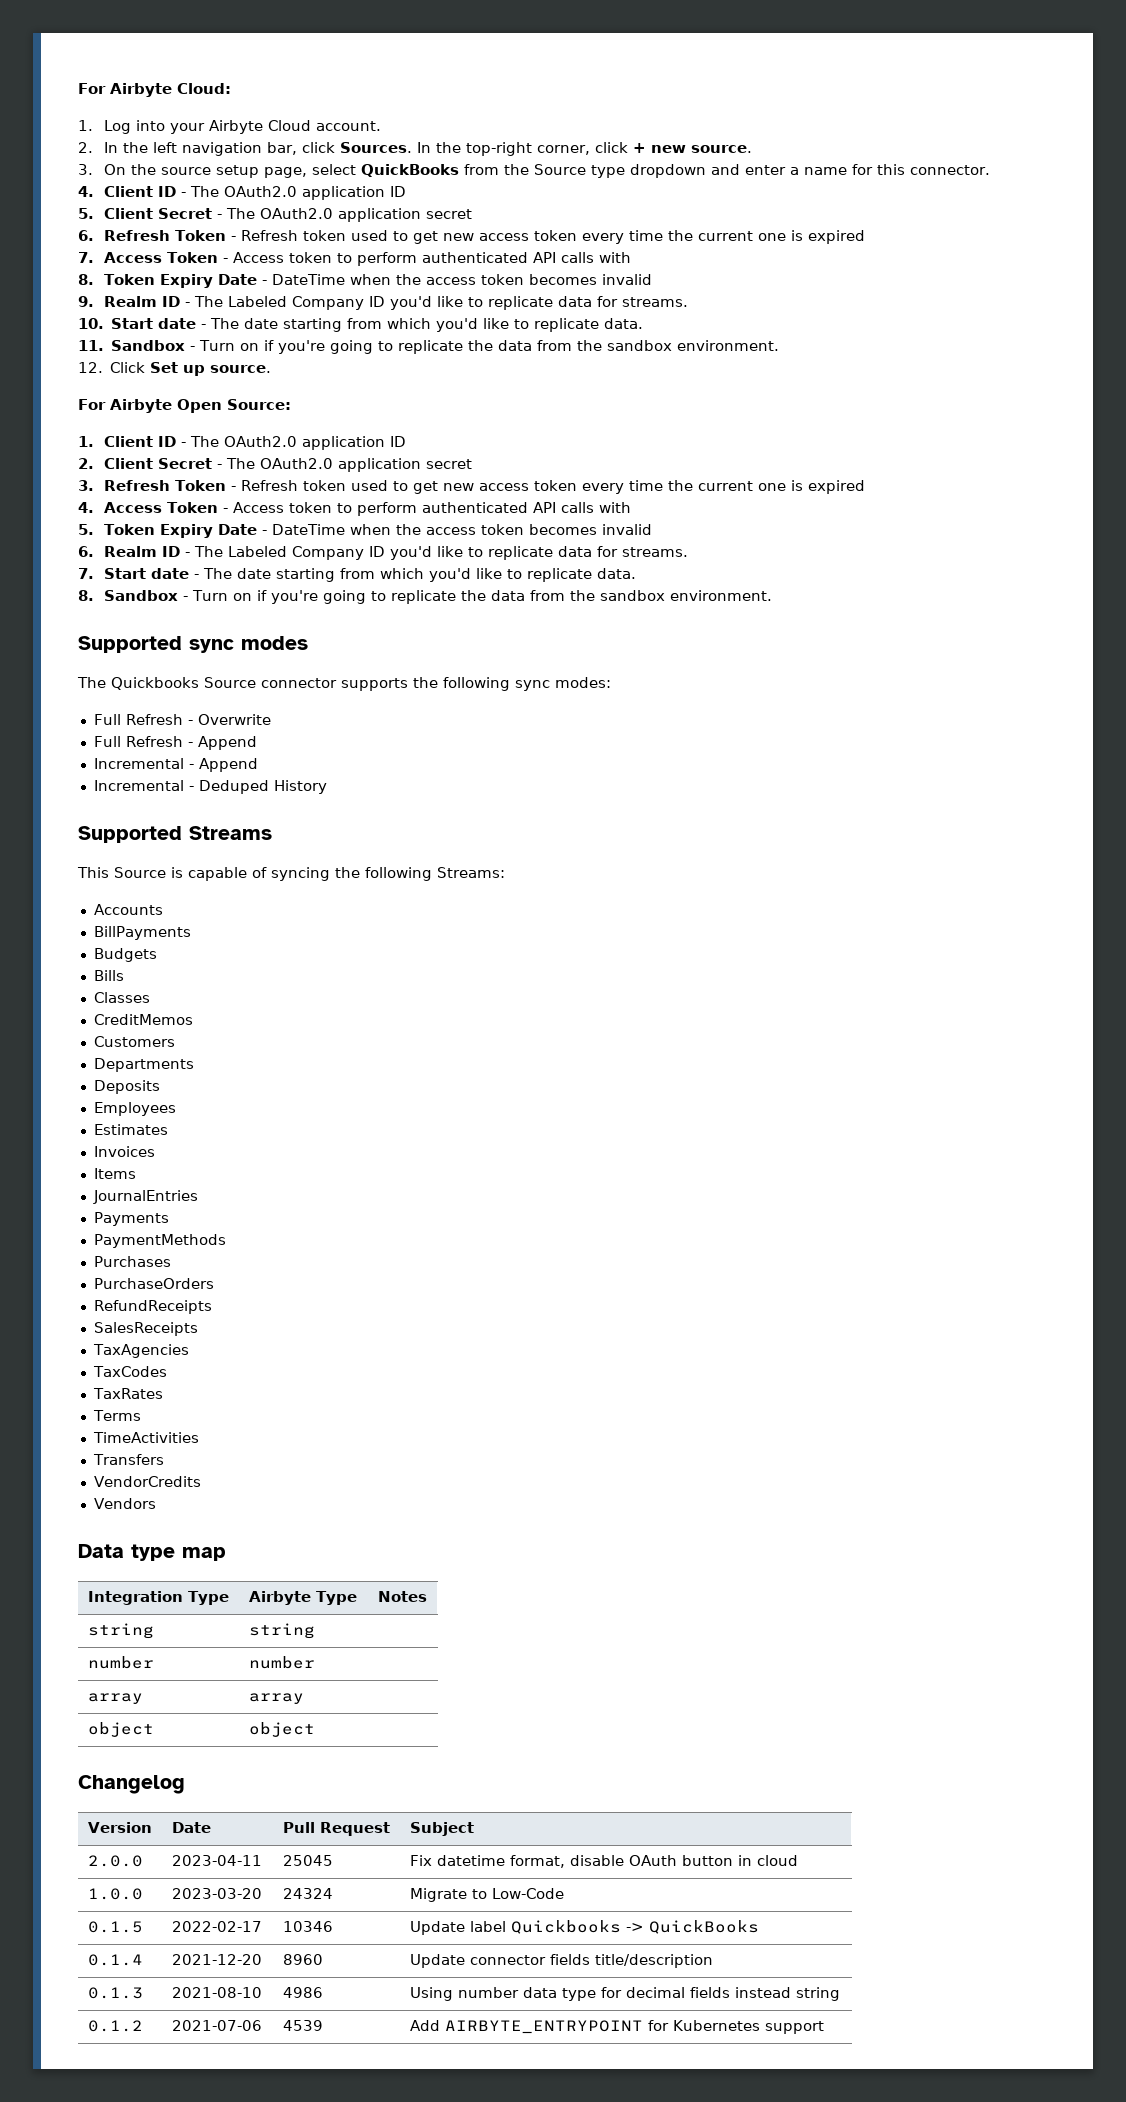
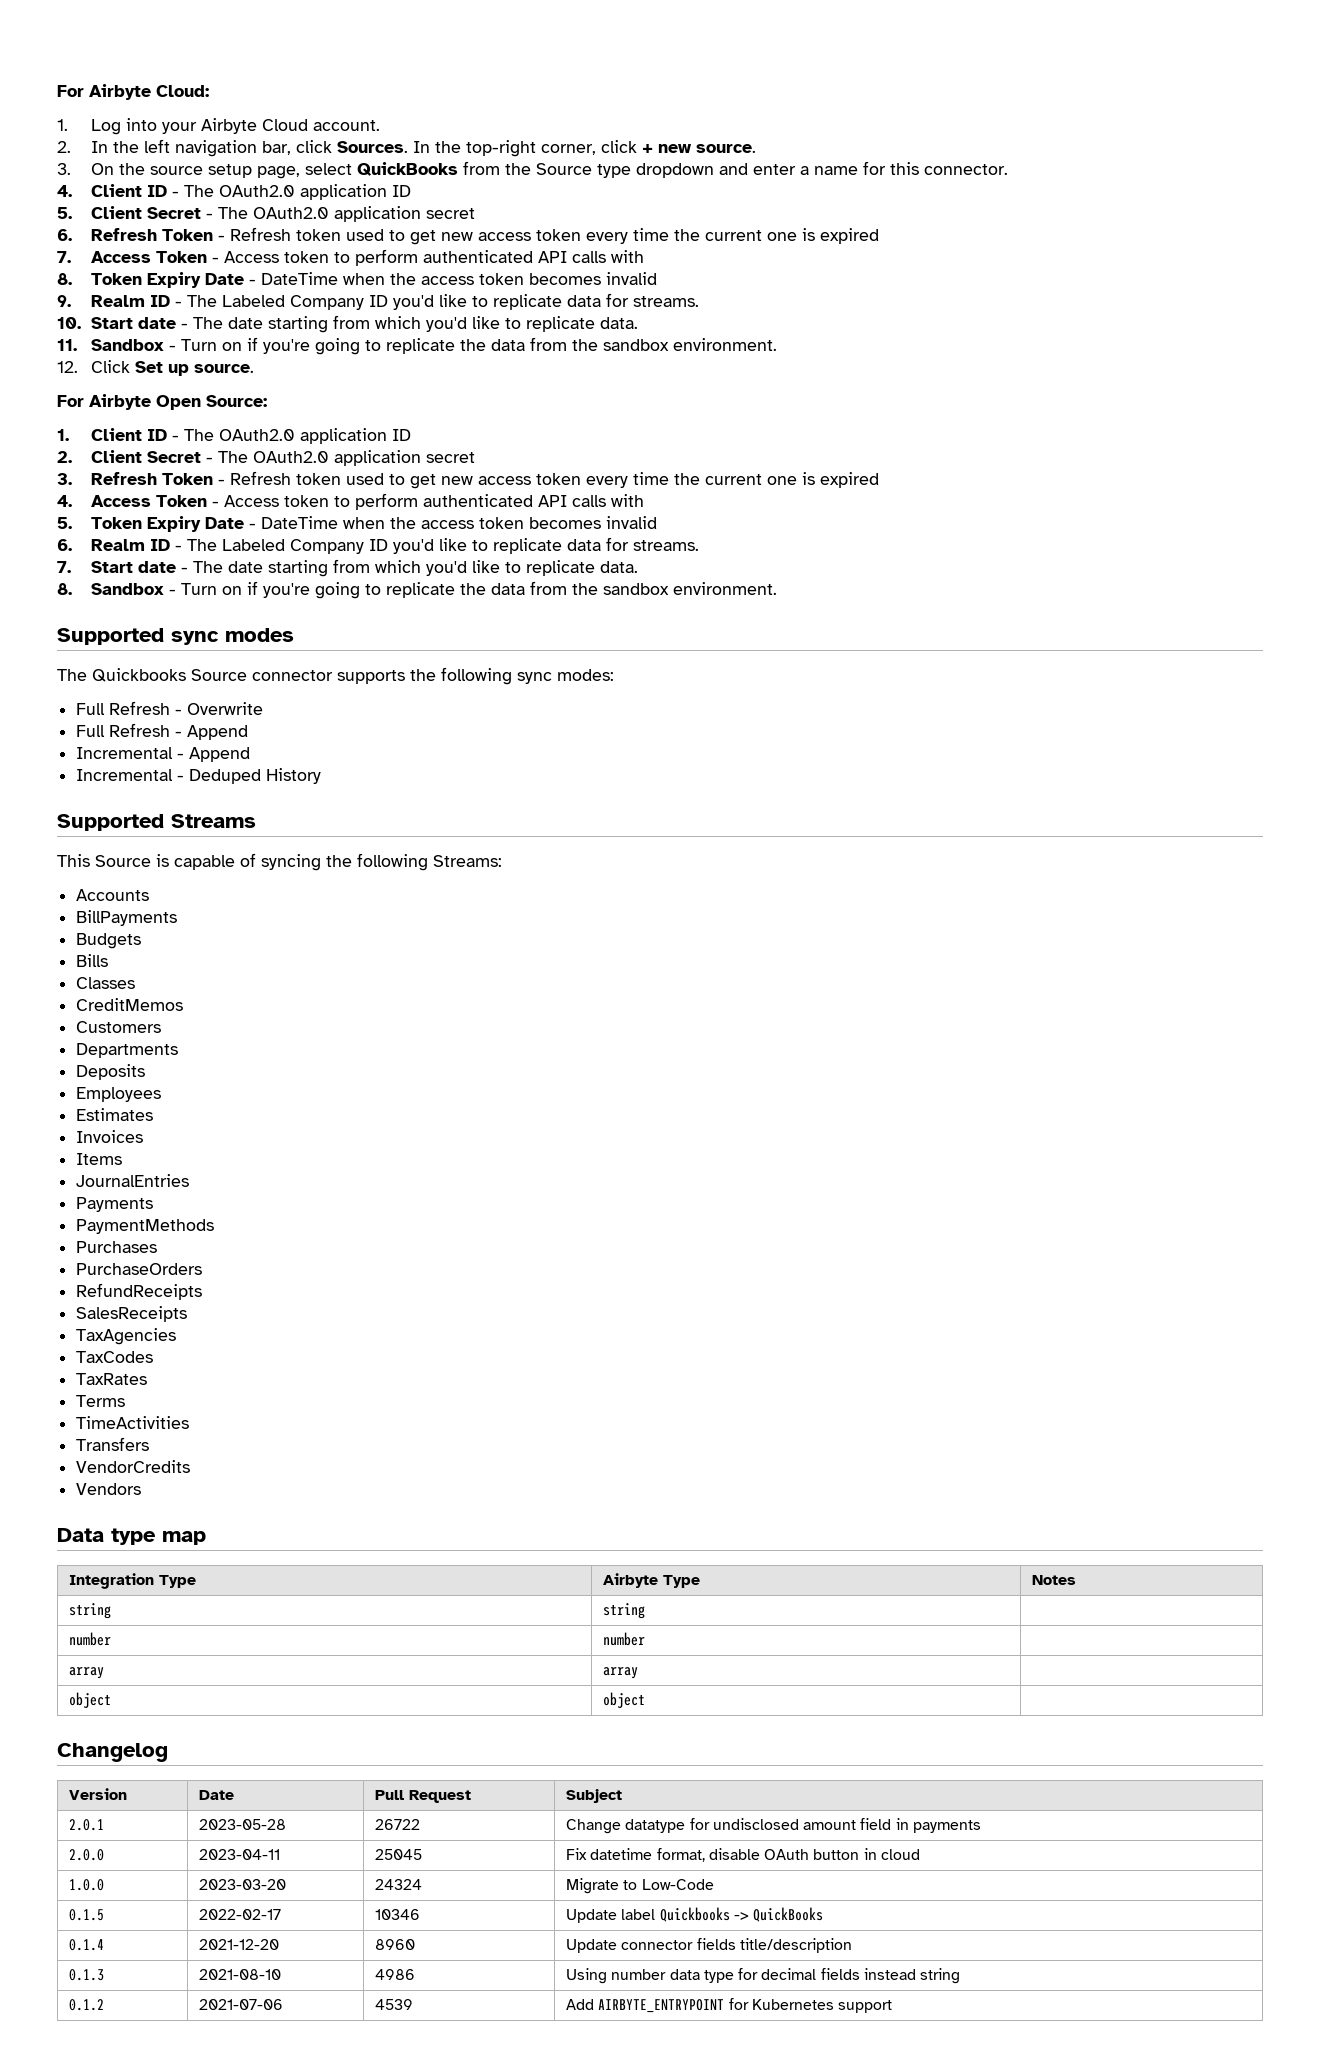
+ 2.0.1 | 2023-05-28 | 26722 | Change datatype for undisclosed amount field in payments

